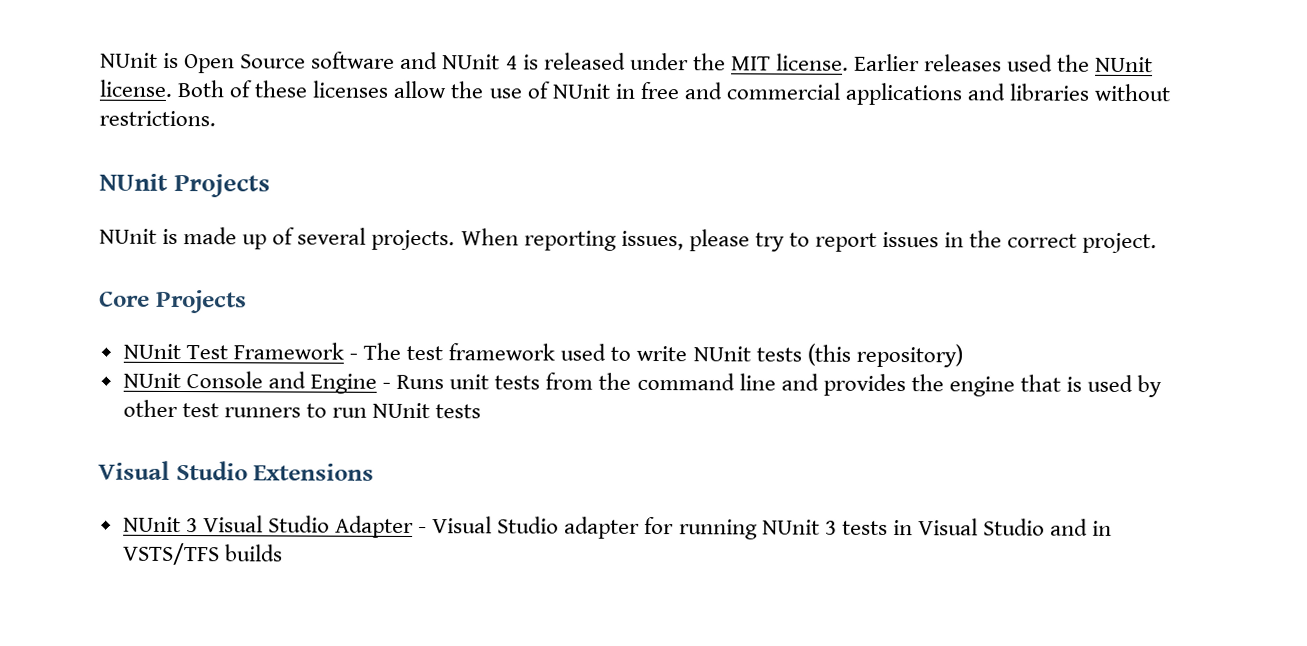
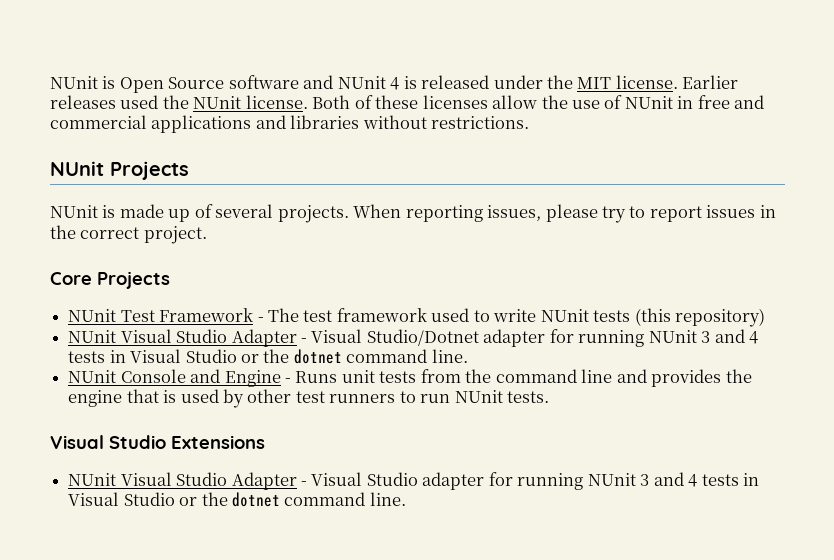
+ NUnit Visual Studio Adapter - Visual Studio/Dotnet adapter for running NUnit 3 and 4 tests in Visual Studio or the dotnet command line.
- NUnit Console and Engine - Runs unit tests from the command line and provides the engine that is used by other test runners to run NUnit tests
+ NUnit Console and Engine - Runs unit tests from the command line and provides the engine that is used by other test runners to run NUnit tests.
- NUnit 3 Visual Studio Adapter - Visual Studio adapter for running NUnit 3 tests in Visual Studio and in VSTS/TFS builds
+ NUnit Visual Studio Adapter - Visual Studio adapter for running NUnit 3 and 4 tests in Visual Studio or the dotnet command line.

